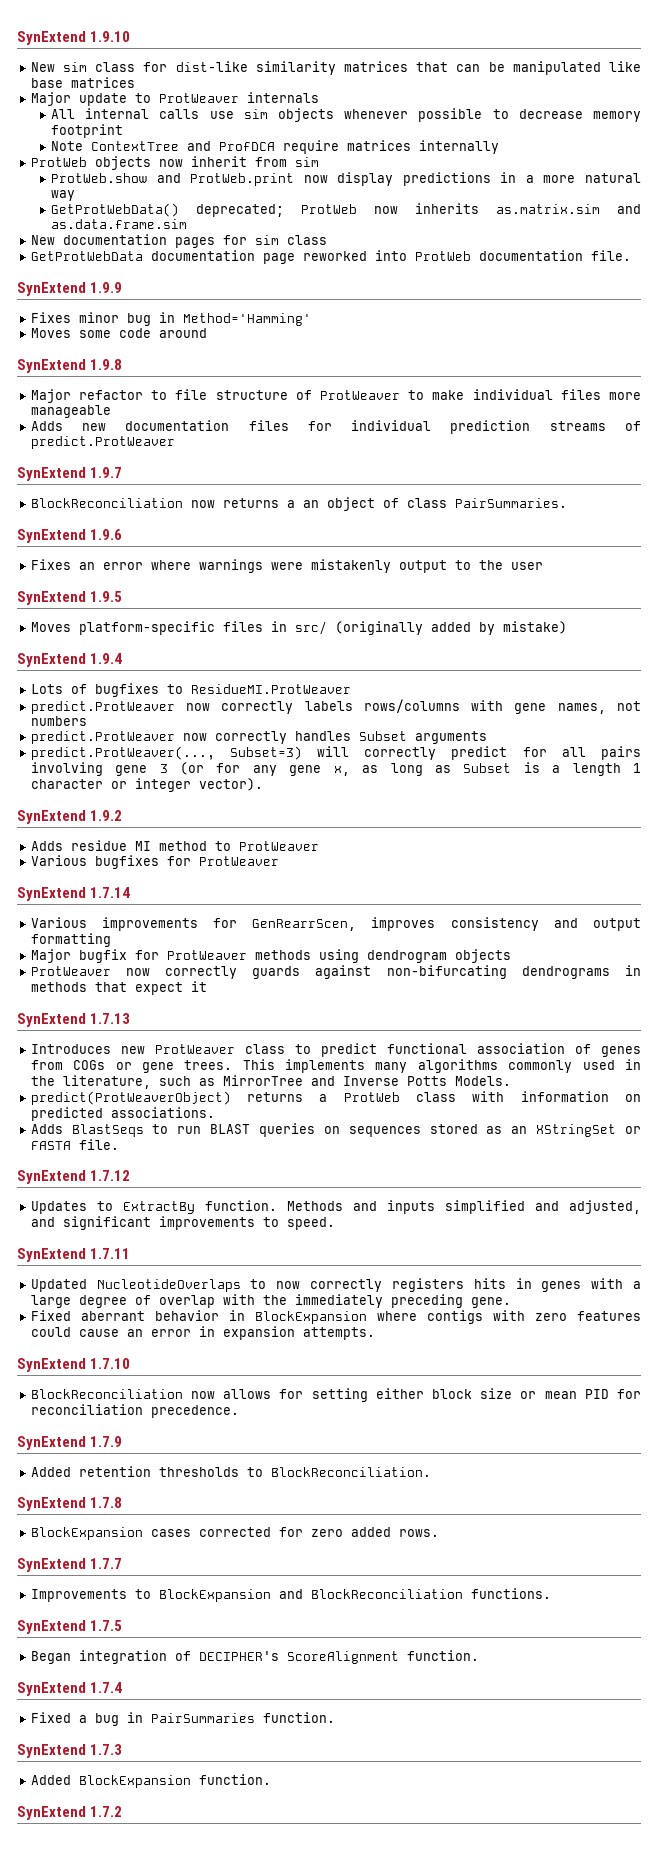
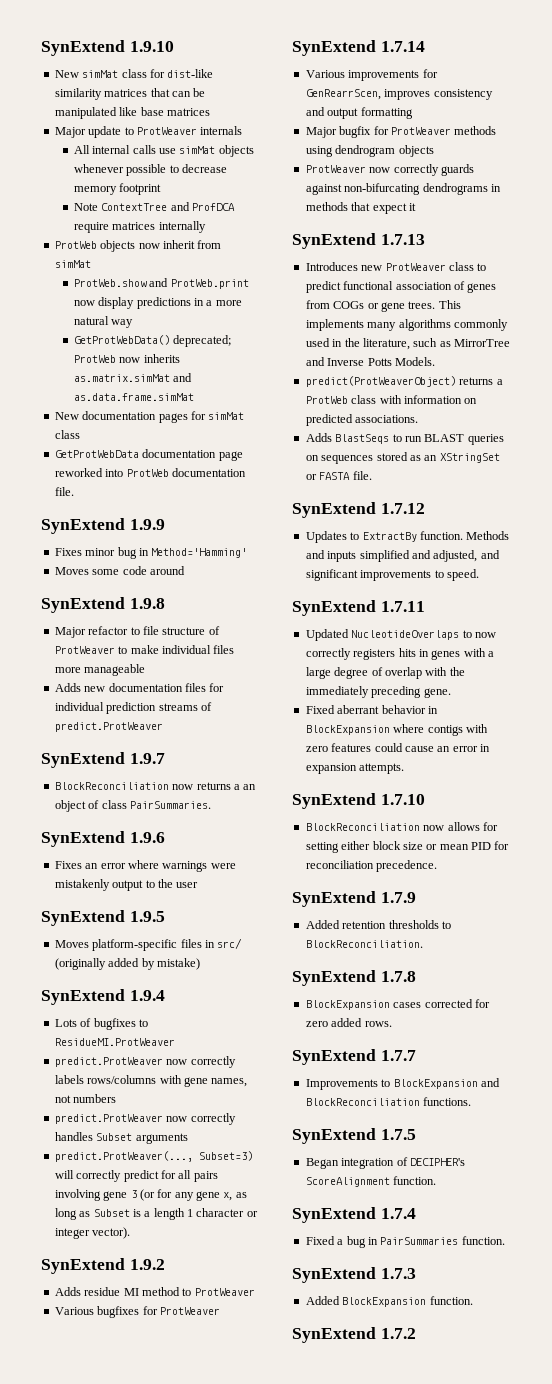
- New sim class for dist-like similarity matrices that can be manipulated like base matrices
+ New simMat class for dist-like similarity matrices that can be manipulated like base matrices
- All internal calls use sim objects whenever possible to decrease memory footprint
+ All internal calls use simMat objects whenever possible to decrease memory footprint
- ProtWeb objects now inherit from sim
+ ProtWeb objects now inherit from simMat
- GetProtWebData() deprecated; ProtWeb now inherits as.matrix.sim and as.data.frame.sim
+ GetProtWebData() deprecated; ProtWeb now inherits as.matrix.simMat and as.data.frame.simMat
- New documentation pages for sim class
+ New documentation pages for simMat class

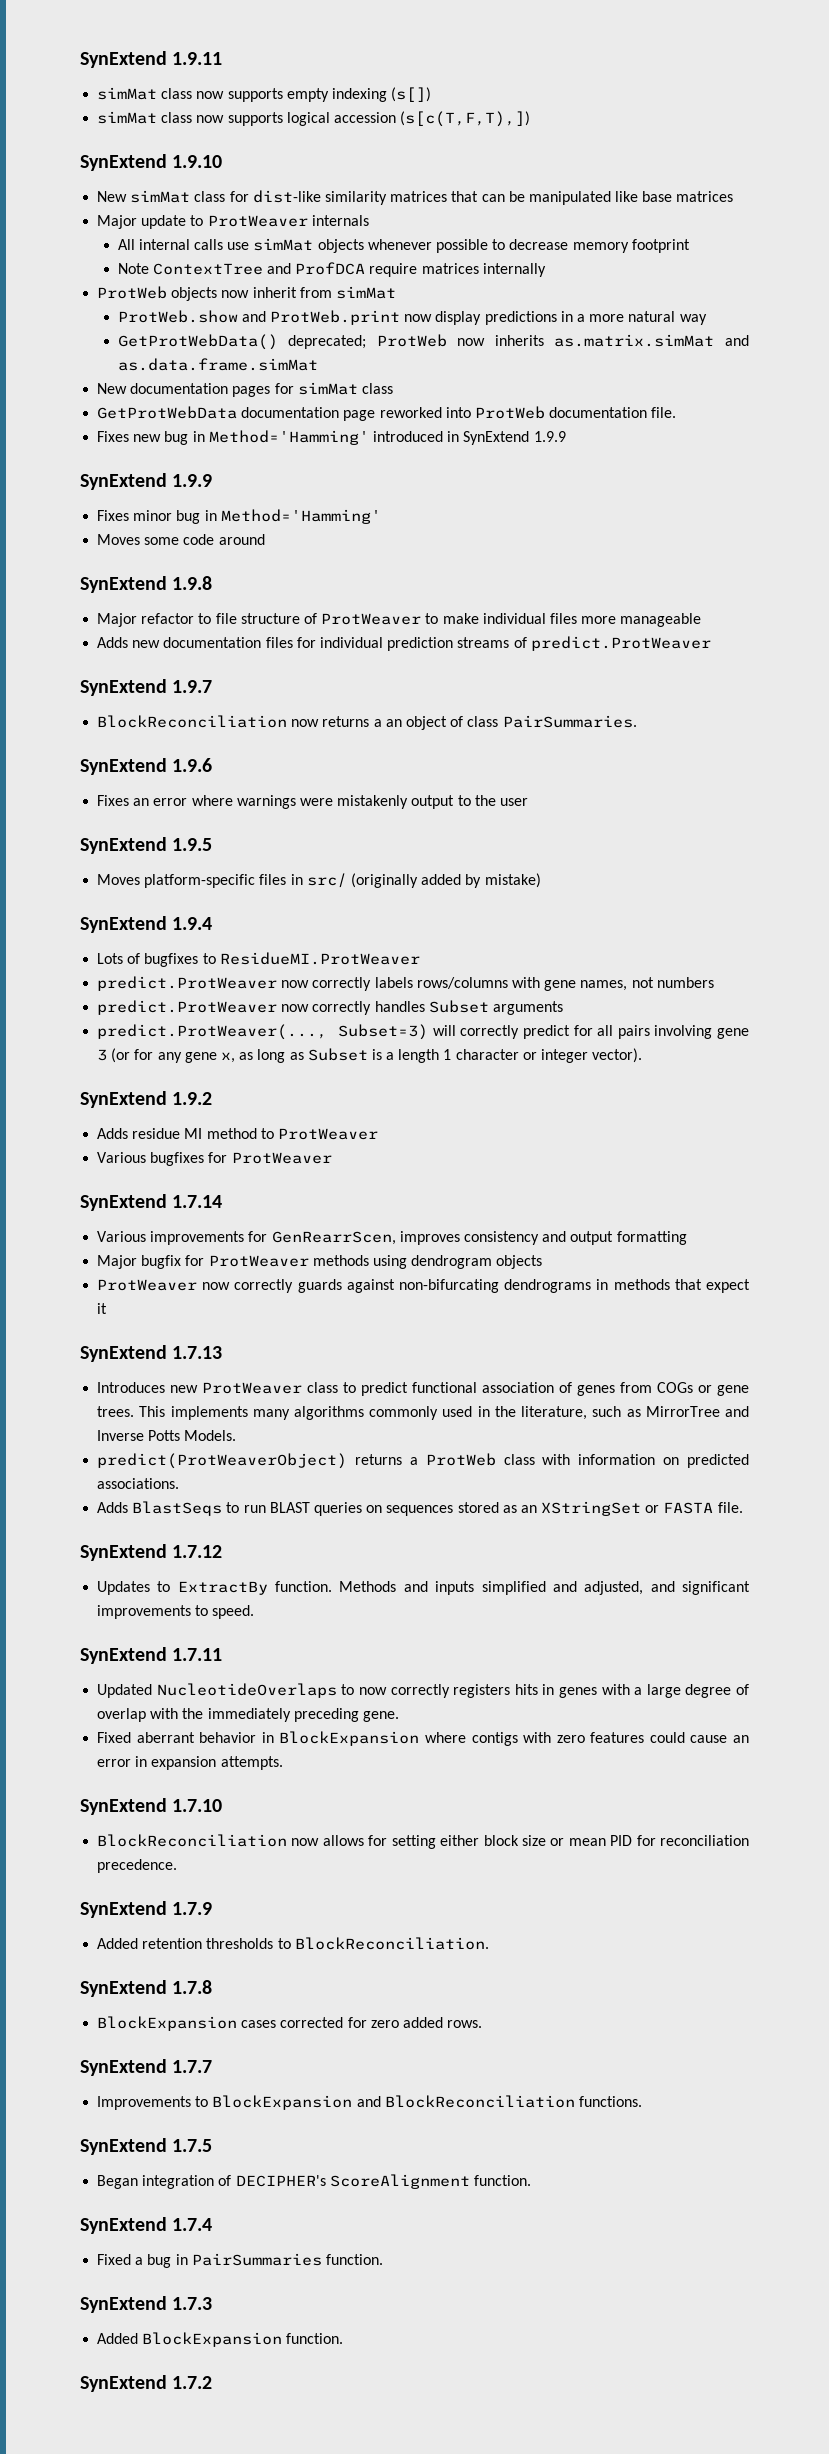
+ SynExtend 1.9.11
+ simMat class now supports empty indexing (s[])
+ simMat class now supports logical accession (s[c(T,F,T),])
+ Fixes new bug in Method='Hamming' introduced in SynExtend 1.9.9

